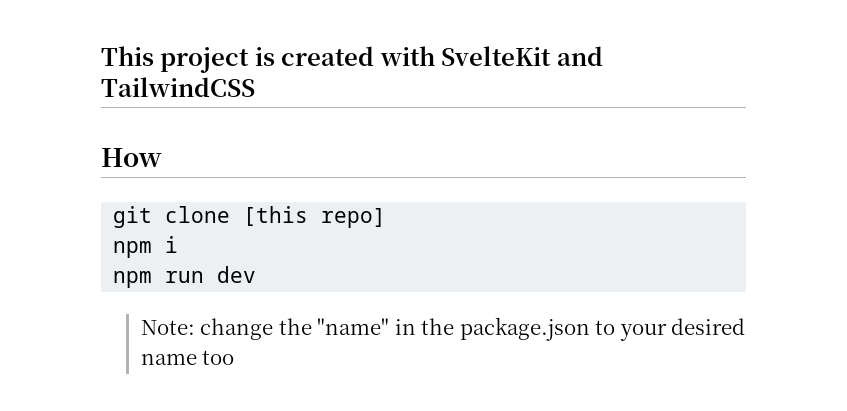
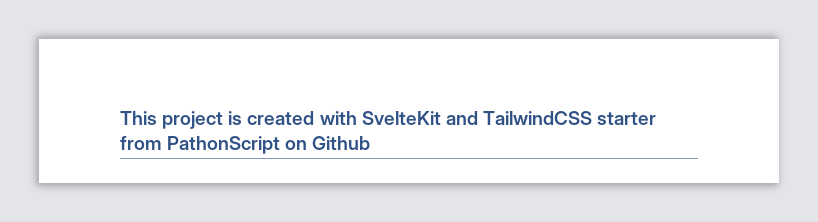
- This project is created with SvelteKit and TailwindCSS
- How
- git clone [this repo]
- npm i
- npm run dev
- Note: change the "name" in the package.json to your desired name too
+ This project is created with SvelteKit and TailwindCSS starter from PathonScript on Github

